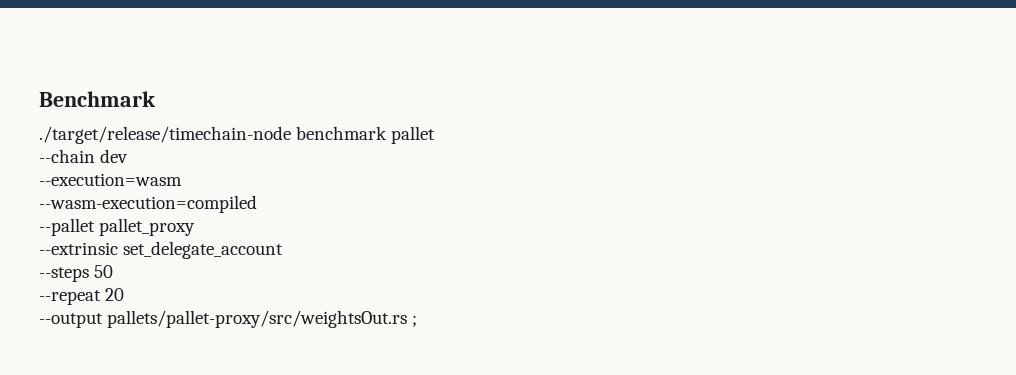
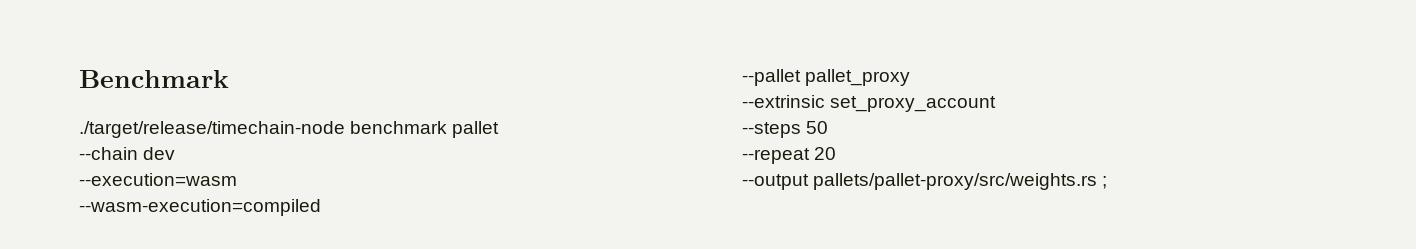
- --extrinsic set_delegate_account
+ --extrinsic set_proxy_account
- --output pallets/pallet-proxy/src/weightsOut.rs ;
+ --output pallets/pallet-proxy/src/weights.rs ;

